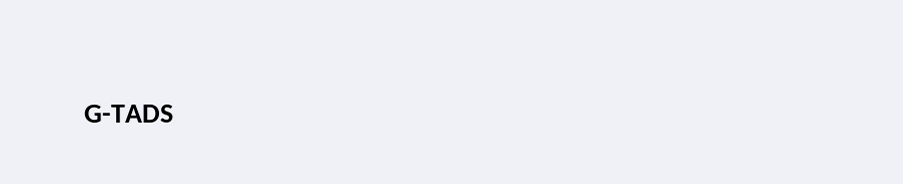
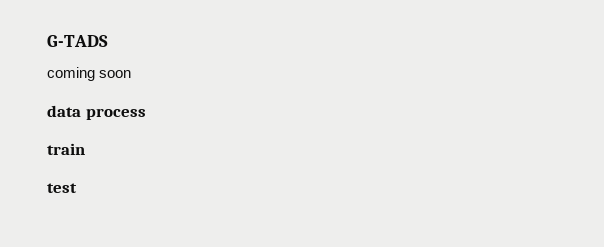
+ coming soon
+ data process
+ train
+ test

